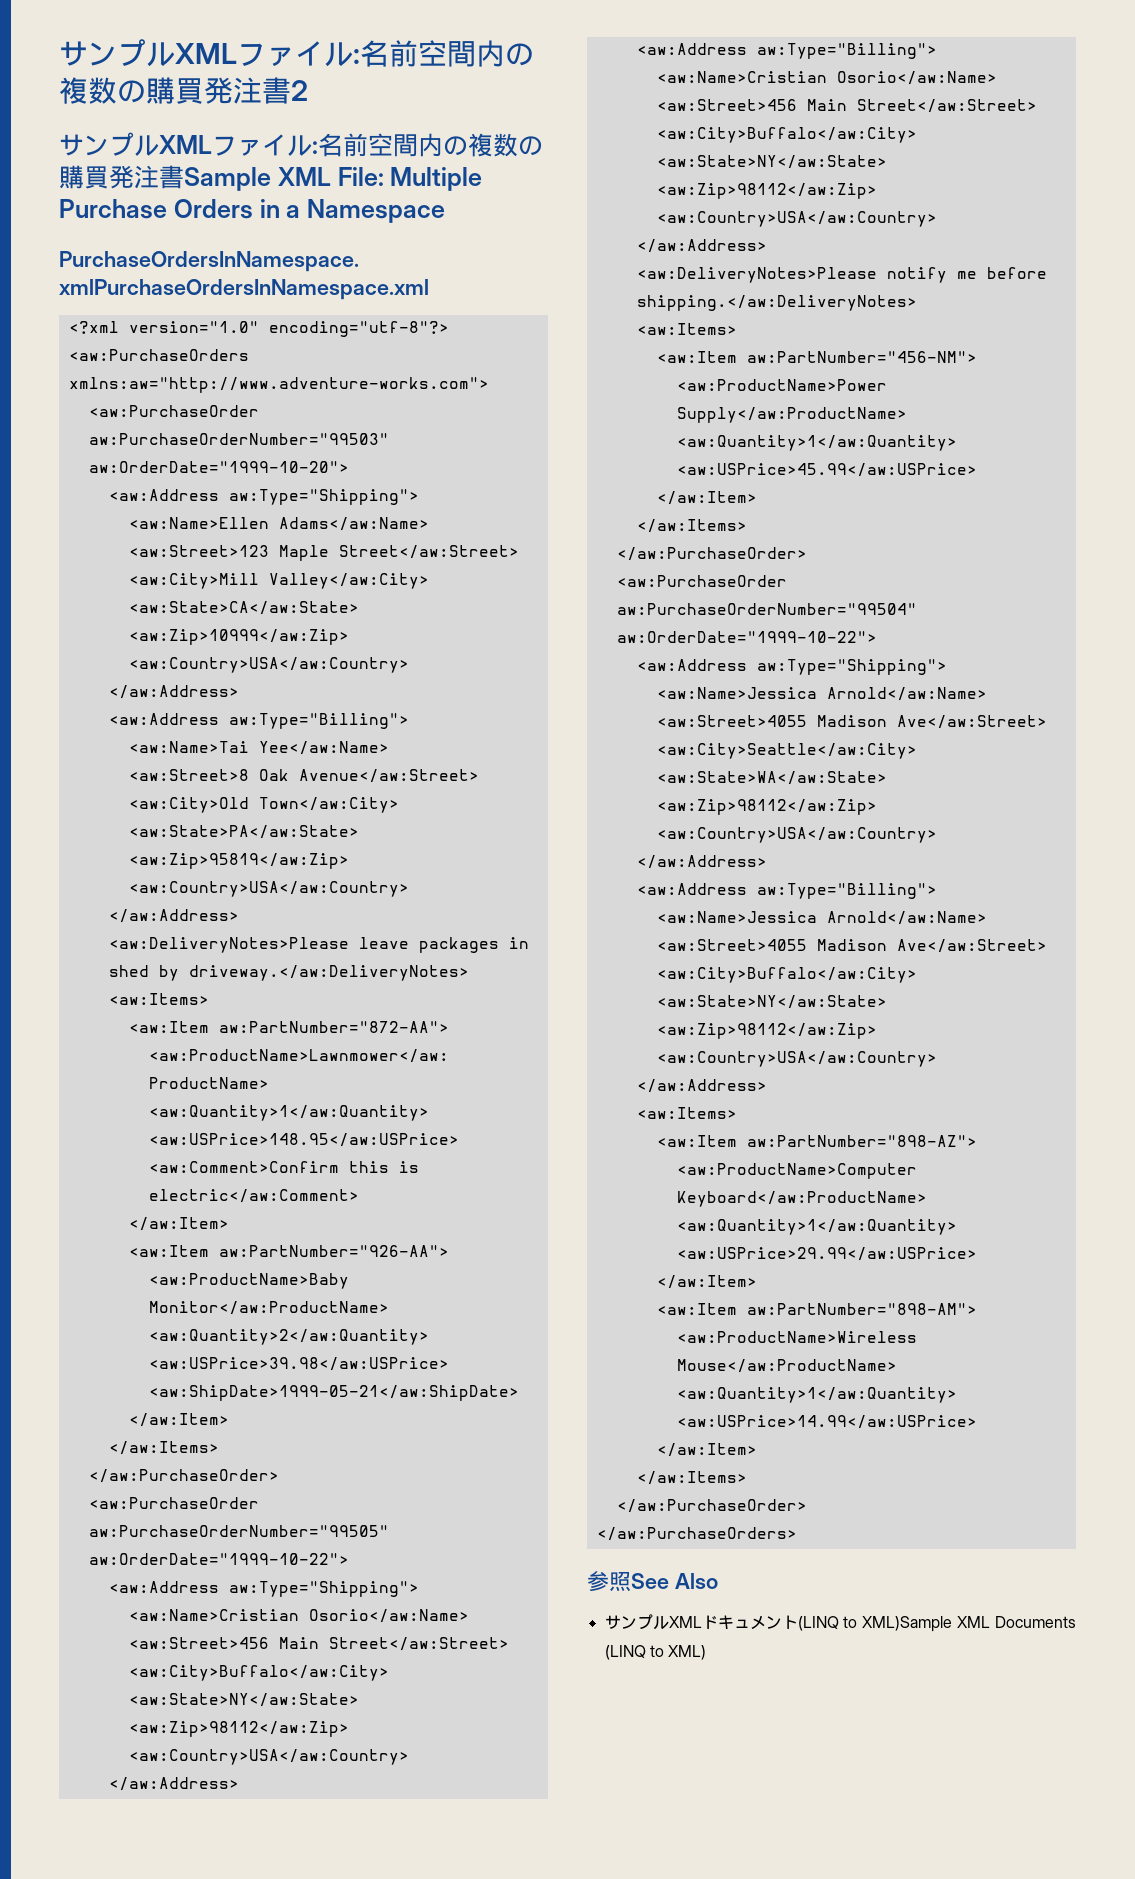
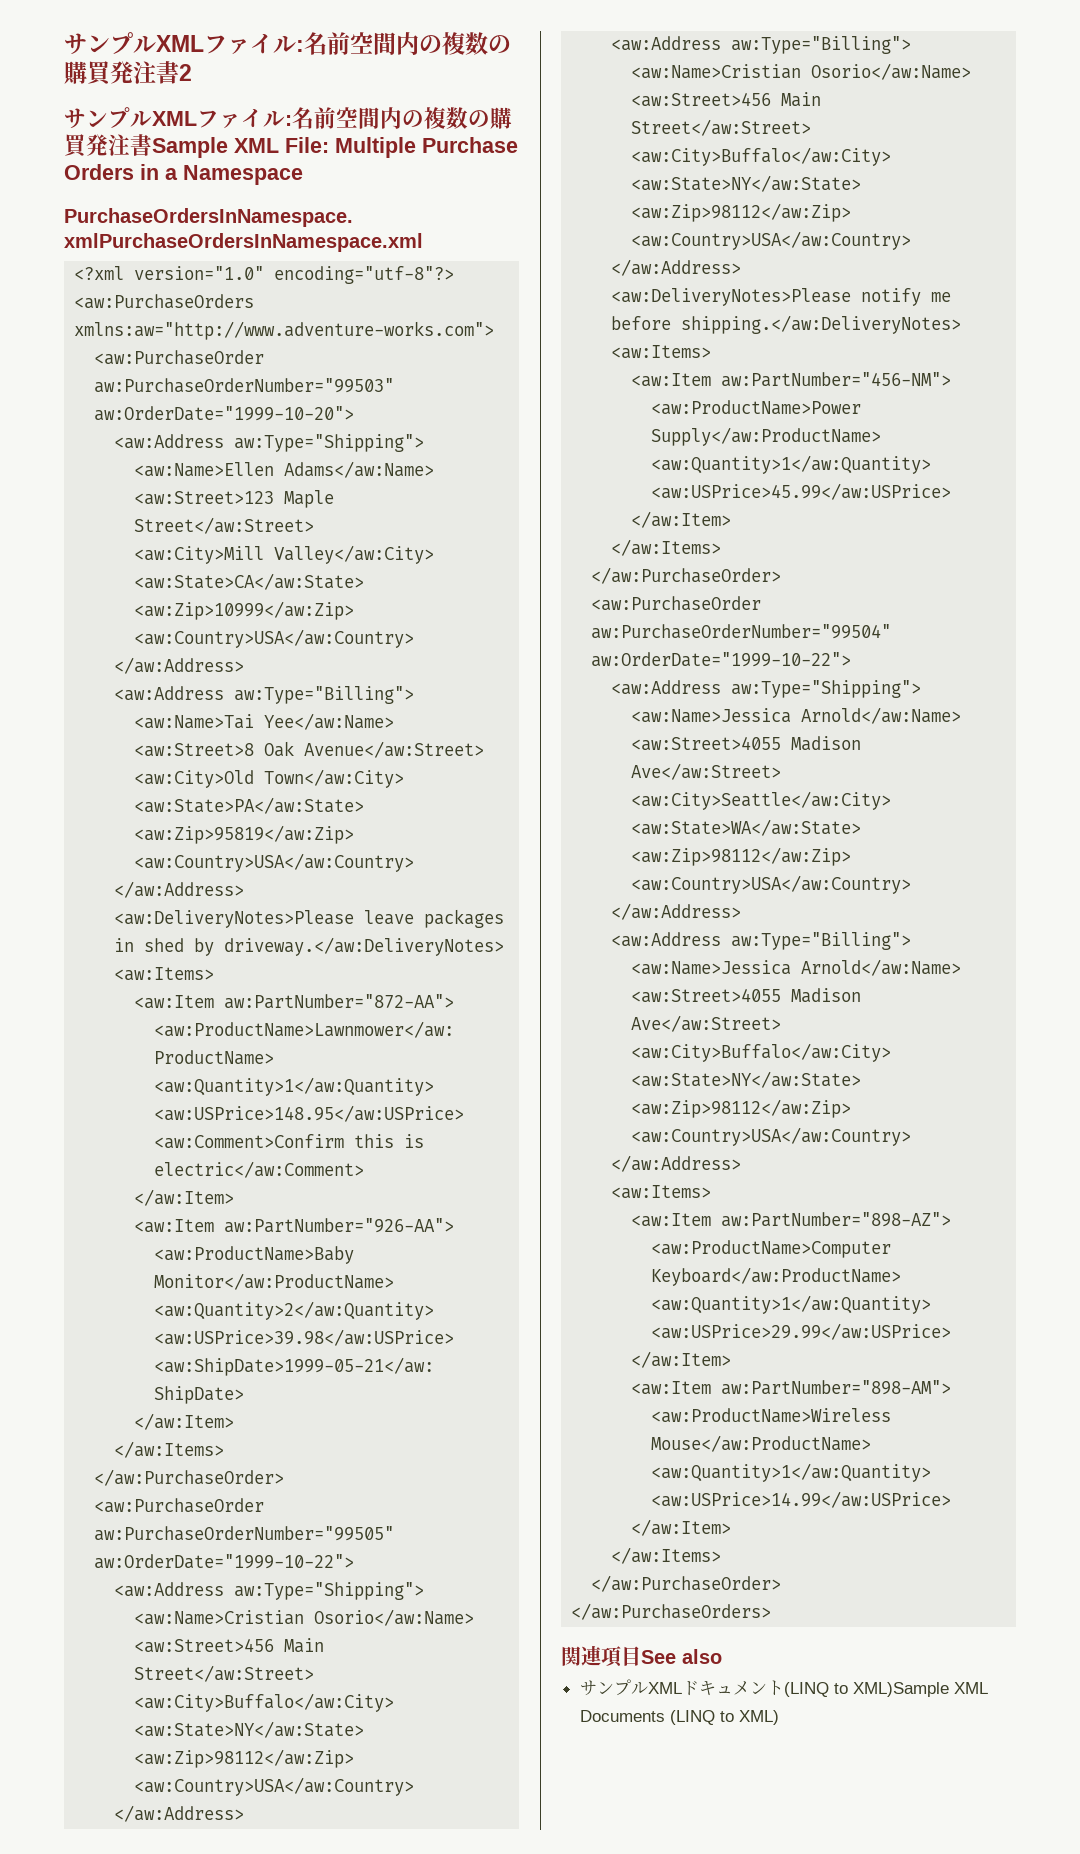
- 参照See Also
+ 関連項目See also

